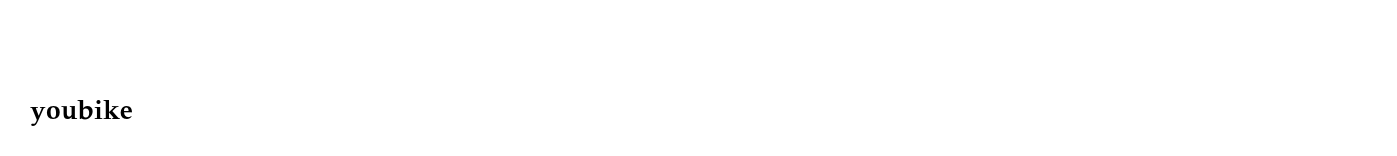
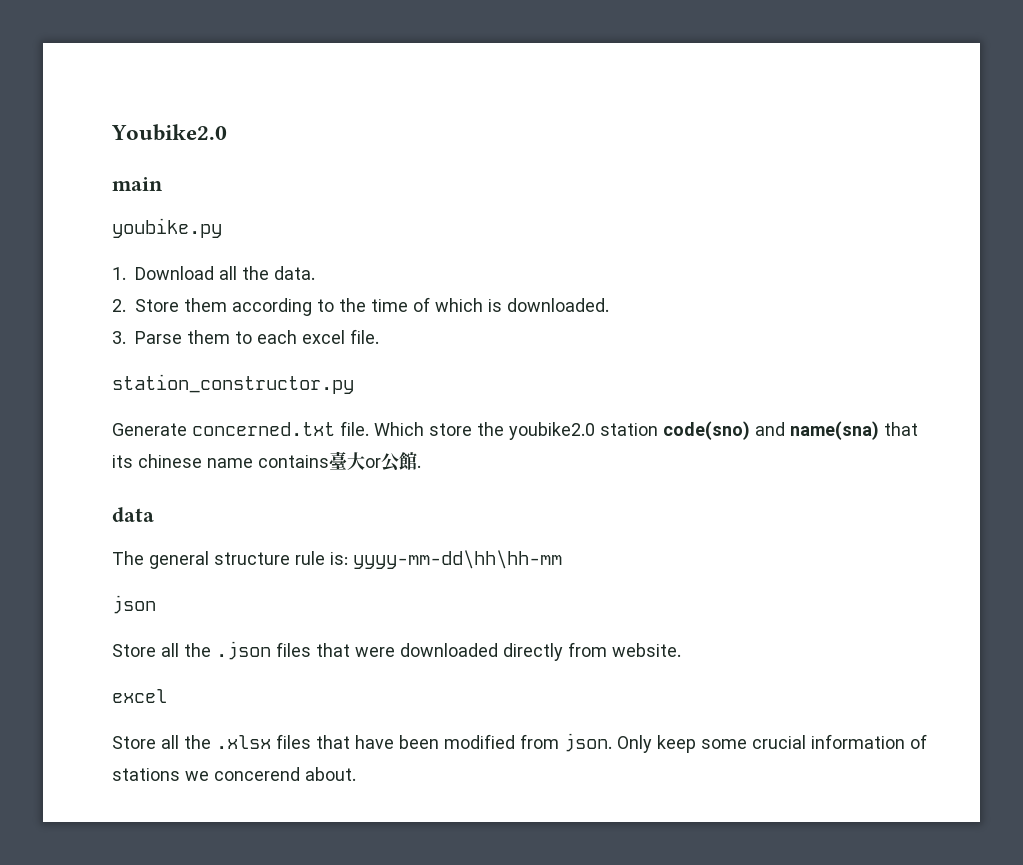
- youbike
+ Youbike2.0
+ main
+ youbike.py
+ 1. Download all the data.
+ 2. Store them according to the time of which is downloaded.
+ 3. Parse them to each excel file.
+ station_constructor.py
+ Generate concerned.txt file. Which store the youbike2.0 station code(sno) and name(sna) that its chinese name contains臺大or公館.
+ data
+ The general structure rule is: yyyy-mm-dd\hh\hh-mm
+ json
+ Store all the .json files that were downloaded directly from website.
+ excel
+ Store all the .xlsx files that have been modified from json. Only keep some crucial information of stations we concerend about.

